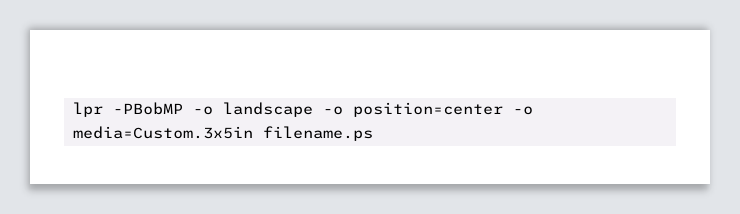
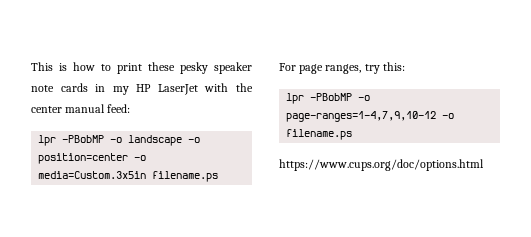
+ This is how to print these pesky speaker note cards in my HP LaserJet with the center manual feed:
+ For page ranges, try this:
+ lpr -PBobMP -o page-ranges=1-4,7,9,10-12 -o filename.ps
+ https://www.cups.org/doc/options.html

